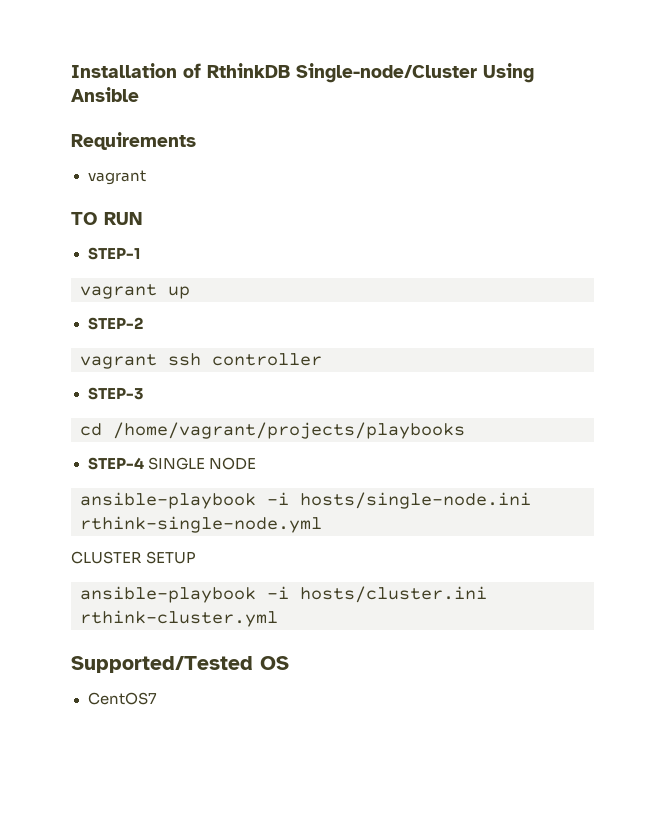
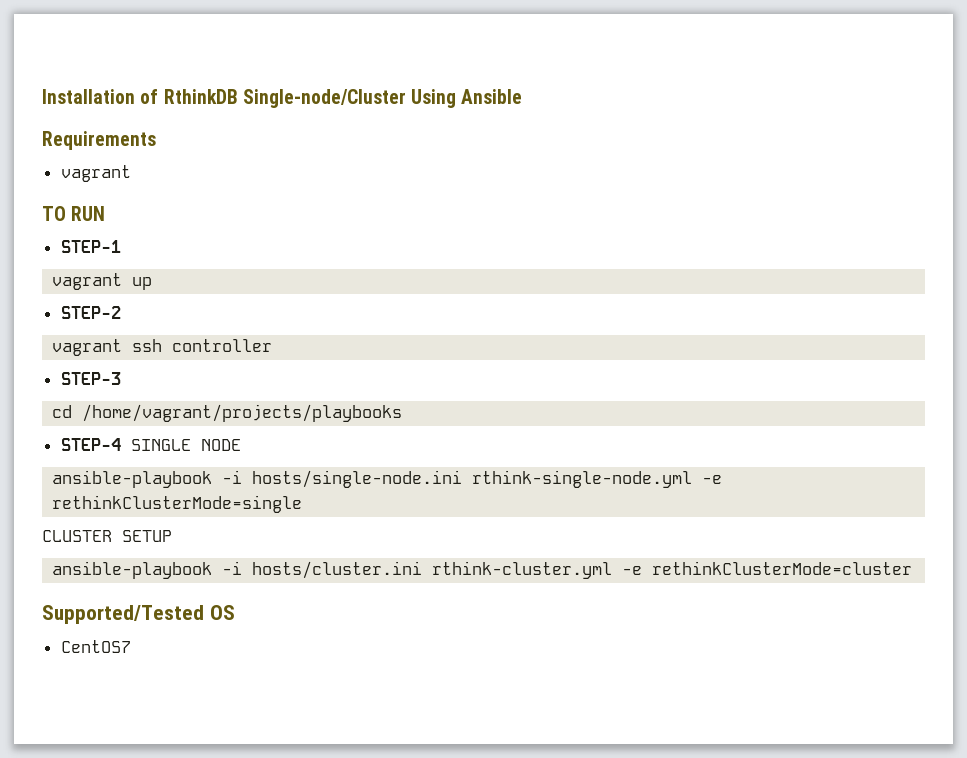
- ansible-playbook -i hosts/single-node.ini rthink-single-node.yml
+ ansible-playbook -i hosts/single-node.ini rthink-single-node.yml -e rethinkClusterMode=single
- ansible-playbook -i hosts/cluster.ini rthink-cluster.yml
+ ansible-playbook -i hosts/cluster.ini rthink-cluster.yml -e rethinkClusterMode=cluster

